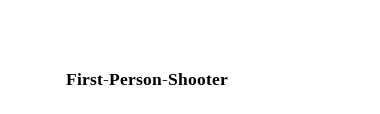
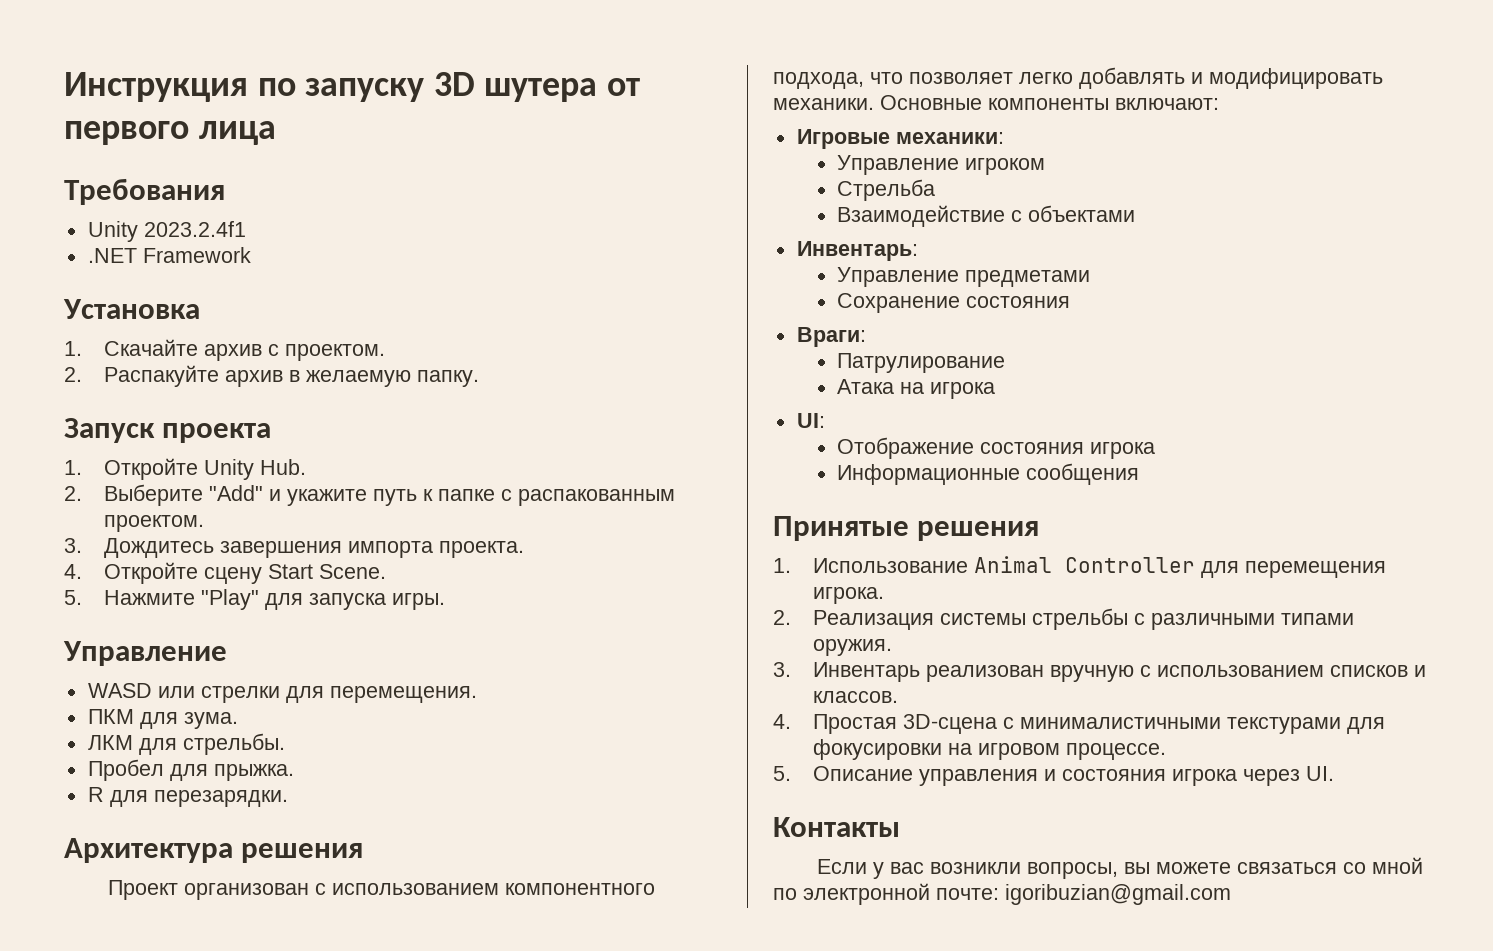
- First-Person-Shooter
+ Инструкция по запуску 3D шутера от первого лица
+ Требования
+ Unity 2023.2.4f1
+ .NET Framework
+ Установка
+ 1. Скачайте архив с проектом.
+ 2. Распакуйте архив в желаемую папку.
+ Запуск проекта
+ 1. Откройте Unity Hub.
+ 2. Выберите "Add" и укажите путь к папке с распакованным проектом.
+ 3. Дождитесь завершения импорта проекта.
+ 4. Откройте сцену Start Scene.
+ 5. Нажмите "Play" для запуска игры.
+ Управление
+ WASD или стрелки для перемещения.
+ ПКМ для зума.
+ ЛКМ для стрельбы.
+ Пробел для прыжка.
+ R для перезарядки.
+ Архитектура решения
+ Проект организован с использованием компонентного подхода, что позволяет легко добавлять и модифицировать механики. Основные компоненты включают:
+ Игровые механики:
+ Управление игроком
+ Стрельба
+ Взаимодействие с объектами
+ Инвентарь:
+ Управление предметами
+ Сохранение состояния
+ Враги:
+ Патрулирование
+ Атака на игрока
+ UI:
+ Отображение состояния игрока
+ Информационные сообщения
+ Принятые решения
+ 1. Использование Animal Controller для перемещения игрока.
+ 2. Реализация системы стрельбы с различными типами оружия.
+ 3. Инвентарь реализован вручную с использованием списков и классов.
+ 4. Простая 3D-сцена с минималистичными текстурами для фокусировки на игровом процессе.
+ 5. Описание управления и состояния игрока через UI.
+ Контакты
+ Если у вас возникли вопросы, вы можете связаться со мной по электронной почте: igoribuzian@gmail.com

